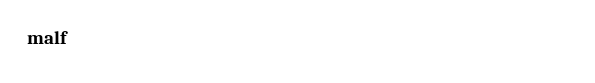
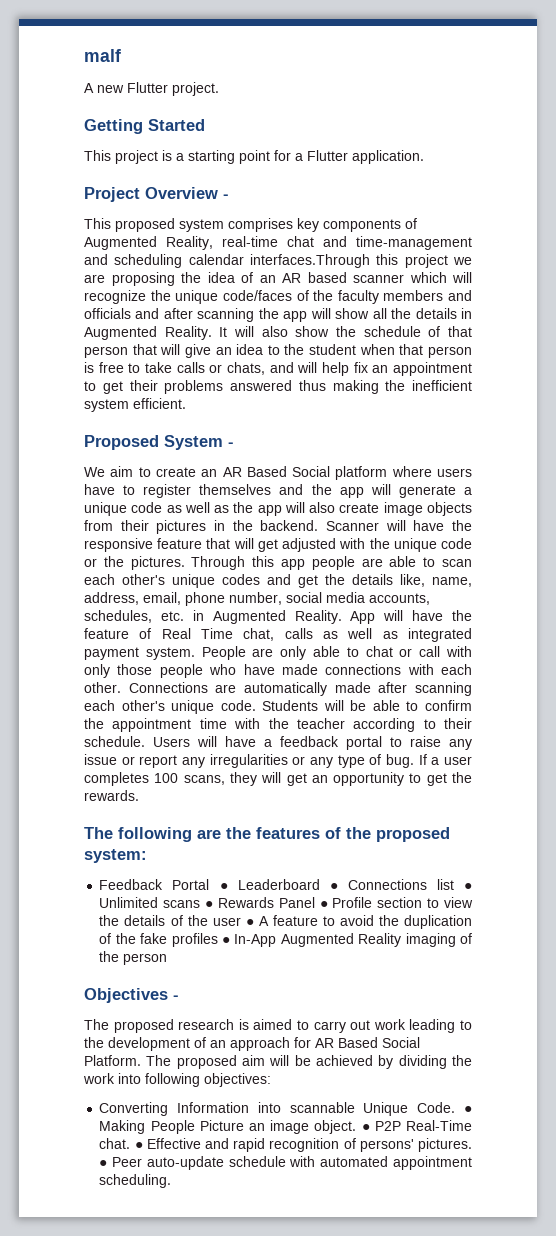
+ A new Flutter project.
+ Getting Started
+ This project is a starting point for a Flutter application.
+ Project Overview -
+ This proposed system comprises key components of Augmented Reality, real-time chat and time-management and scheduling calendar interfaces.Through this project we are proposing the idea of an AR based scanner which will recognize the unique code/faces of the faculty members and officials and after scanning the app will show all the details in Augmented Reality. It will also show the schedule of that person that will give an idea to the student when that person is free to take calls or chats, and will help fix an appointment to get their problems answered thus making the inefficient system efficient.
+ Proposed System -
+ We aim to create an AR Based Social platform where users have to register themselves and the app will generate a unique code as well as the app will also create image objects from their pictures in the backend. Scanner will have the responsive feature that will get adjusted with the unique code or the pictures. Through this app people are able to scan each other's unique codes and get the details like, name, address, email, phone number, social media accounts, schedules, etc. in Augmented Reality. App will have the feature of Real Time chat, calls as well as integrated payment system. People are only able to chat or call with only those people who have made connections with each other. Connections are automatically made after scanning each other's unique code. Students will be able to confirm the appointment time with the teacher according to their schedule. Users will have a feedback portal to raise any issue or report any irregularities or any type of bug. If a user completes 100 scans, they will get an opportunity to get the rewards.
+ The following are the features of the proposed system:
+ Feedback Portal ● Leaderboard ● Connections list ● Unlimited scans ● Rewards Panel ● Profile section to view the details of the user ● A feature to avoid the duplication of the fake profiles ● In-App Augmented Reality imaging of the person
+ Objectives -
+ The proposed research is aimed to carry out work leading to the development of an approach for AR Based Social Platform. The proposed aim will be achieved by dividing the work into following objectives:
+ Converting Information into scannable Unique Code. ● Making People Picture an image object. ● P2P Real-Time chat. ● Effective and rapid recognition of persons' pictures. ● Peer auto-update schedule with automated appointment scheduling.

